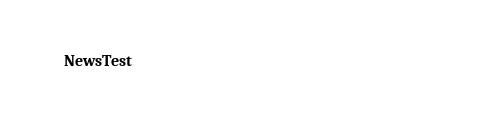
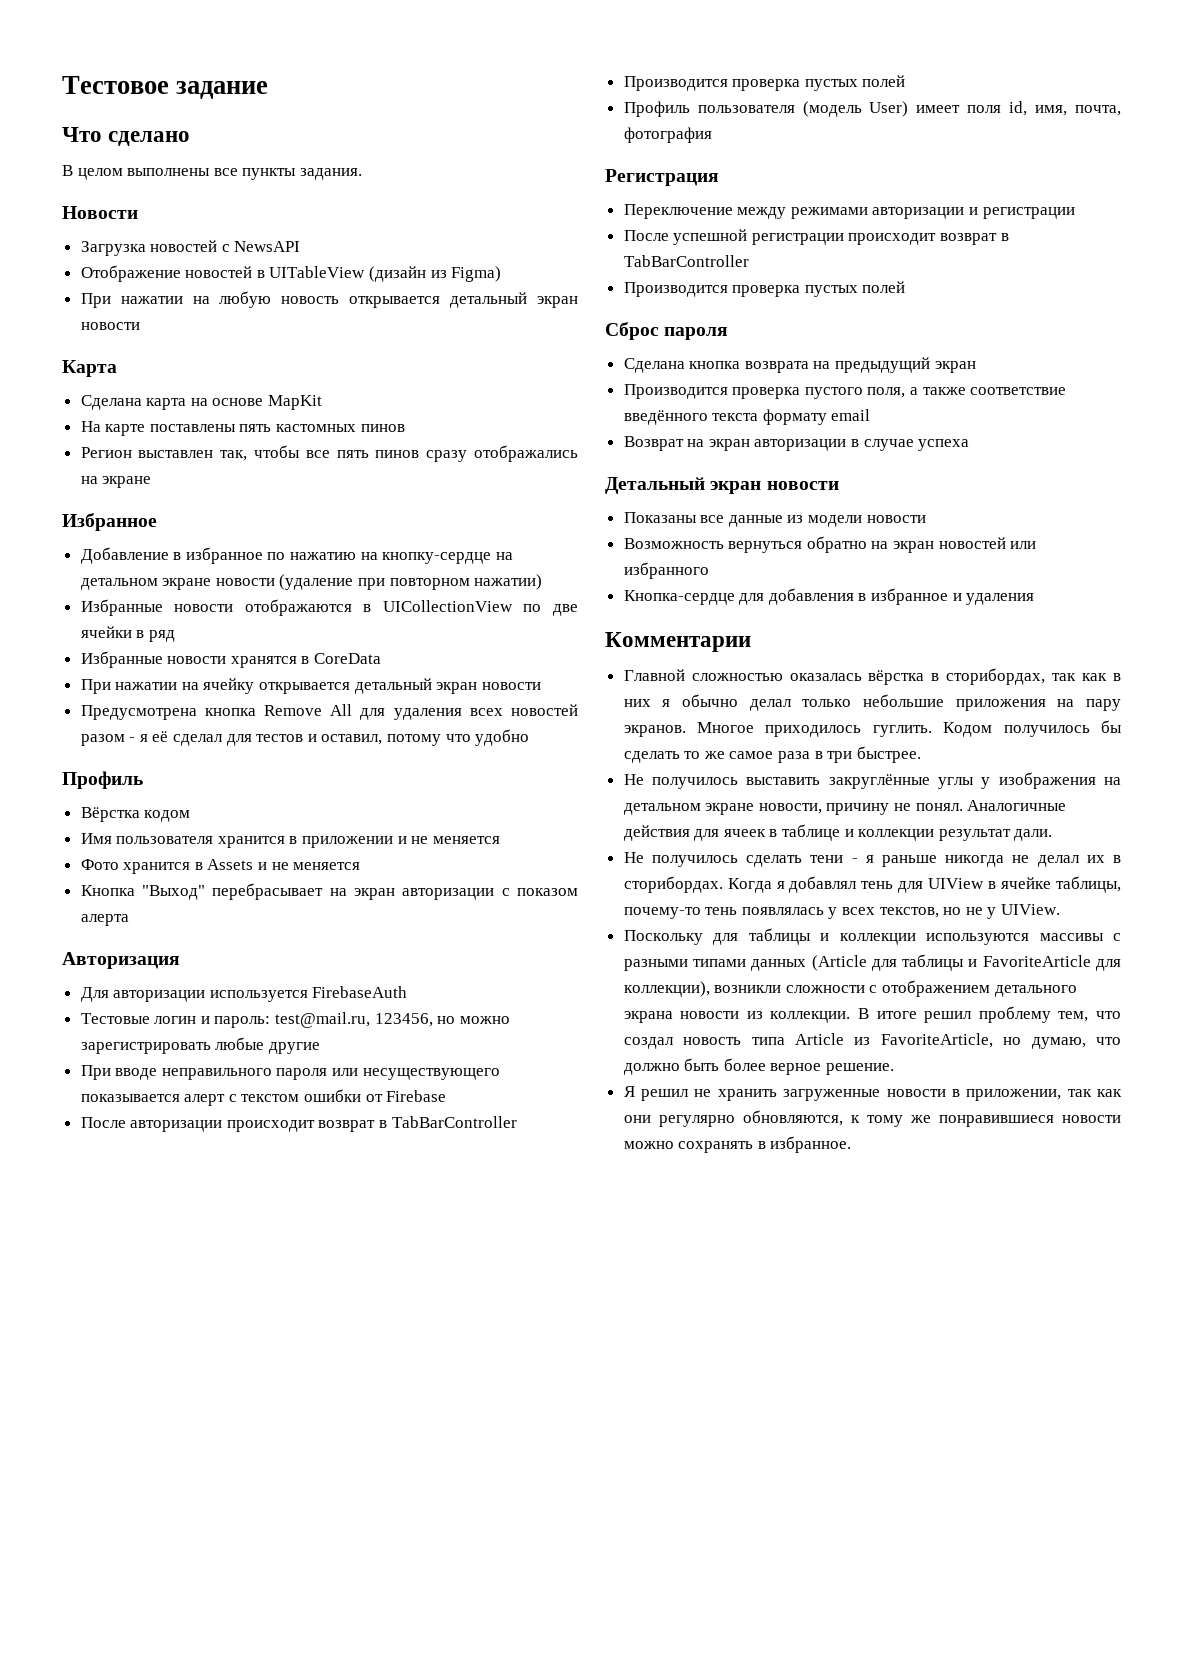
- NewsTest
+ Тестовое задание
+ Что сделано
+ В целом выполнены все пункты задания.
+ Новости
+ Загрузка новостей с NewsAPI
+ Отображение новостей в UITableView (дизайн из Figma)
+ При нажатии на любую новость открывается детальный экран новости
+ Карта
+ Сделана карта на основе MapKit
+ На карте поставлены пять кастомных пинов
+ Регион выставлен так, чтобы все пять пинов сразу отображались на экране
+ Избранное
+ Добавление в избранное по нажатию на кнопку-сердце на детальном экране новости (удаление при повторном нажатии)
+ Избранные новости отображаются в UICollectionView по две ячейки в ряд
+ Избранные новости хранятся в CoreData
+ При нажатии на ячейку открывается детальный экран новости
+ Предусмотрена кнопка Remove All для удаления всех новостей разом - я её сделал для тестов и оставил, потому что удобно
+ Профиль
+ Вёрстка кодом
+ Имя пользователя хранится в приложении и не меняется
+ Фото хранится в Assets и не меняется
+ Кнопка "Выход" перебрасывает на экран авторизации с показом алерта
+ Авторизация
+ Для авторизации используется FirebaseAuth
+ Тестовые логин и пароль: test@mail.ru, 123456, но можно зарегистрировать любые другие
+ При вводе неправильного пароля или несуществующего показывается алерт с текстом ошибки от Firebase
+ После авторизации происходит возврат в TabBarController
+ Производится проверка пустых полей
+ Профиль пользователя (модель User) имеет поля id, имя, почта, фотография
+ Регистрация
+ Переключение между режимами авторизации и регистрации
+ После успешной регистрации происходит возврат в TabBarController
+ Производится проверка пустых полей
+ Сброс пароля
+ Сделана кнопка возврата на предыдущий экран
+ Производится проверка пустого поля, а также соответствие введённого текста формату email
+ Возврат на экран авторизации в случае успеха
+ Детальный экран новости
+ Показаны все данные из модели новости
+ Возможность вернуться обратно на экран новостей или избранного
+ Кнопка-сердце для добавления в избранное и удаления
+ Комментарии
+ Главной сложностью оказалась вёрстка в сторибордах, так как в них я обычно делал только небольшие приложения на пару экранов. Многое приходилось гуглить. Кодом получилось бы сделать то же самое раза в три быстрее.
+ Не получилось выставить закруглённые углы у изображения на детальном экране новости, причину не понял. Аналогичные действия для ячеек в таблице и коллекции результат дали.
+ Не получилось сделать тени - я раньше никогда не делал их в сторибордах. Когда я добавлял тень для UIView в ячейке таблицы, почему-то тень появлялась у всех текстов, но не у UIView.
+ Поскольку для таблицы и коллекции используются массивы с разными типами данных (Article для таблицы и FavoriteArticle для коллекции), возникли сложности с отображением детального экрана новости из коллекции. В итоге решил проблему тем, что создал новость типа Article из FavoriteArticle, но думаю, что должно быть более верное решение.
+ Я решил не хранить загруженные новости в приложении, так как они регулярно обновляются, к тому же понравившиеся новости можно сохранять в избранное.

